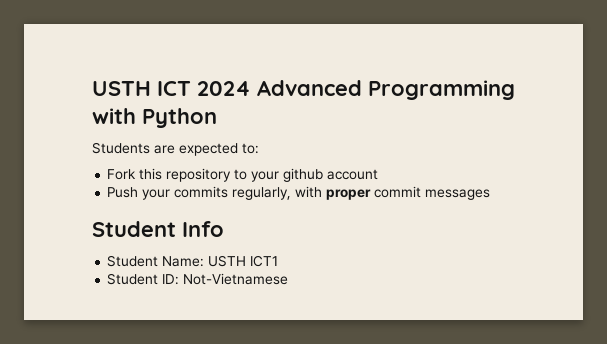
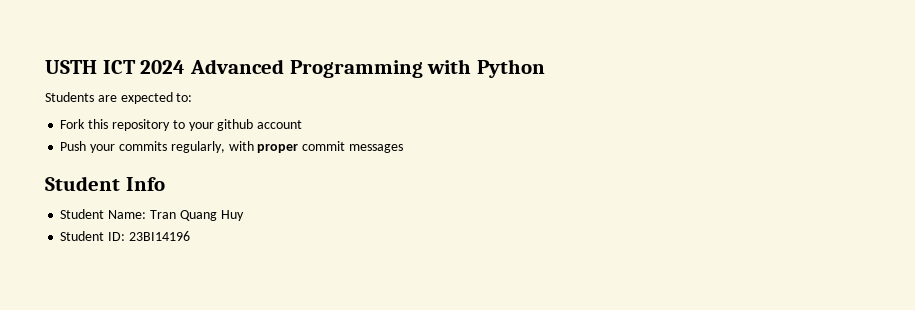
- Student Name: USTH ICT1
+ Student Name: Tran Quang Huy
- Student ID: Not-Vietnamese
+ Student ID: 23BI14196

